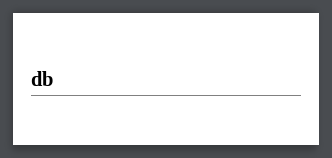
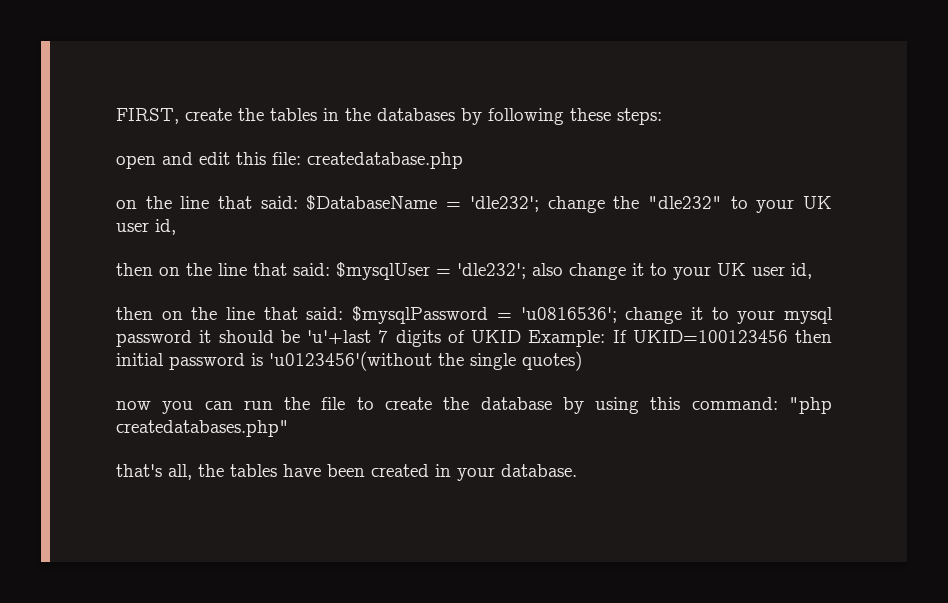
- db
+ FIRST, create the tables in the databases by following these steps:
+ open and edit this file: createdatabase.php
+ on the line that said: $DatabaseName = 'dle232'; change the "dle232" to your UK user id,
+ then on the line that said: $mysqlUser = 'dle232'; also change it to your UK user id,
+ then on the line that said: $mysqlPassword = 'u0816536'; change it to your mysql password it should be 'u'+last 7 digits of UKID Example: If UKID=100123456 then initial password is 'u0123456'(without the single quotes)
+ now you can run the file to create the database by using this command: "php createdatabases.php"
+ that's all, the tables have been created in your database.

